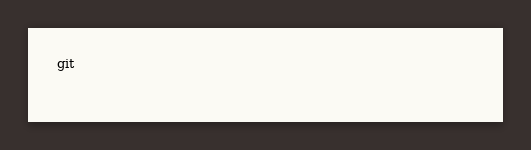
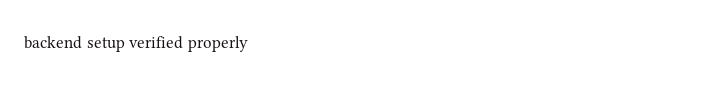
- git
+ backend setup verified properly

